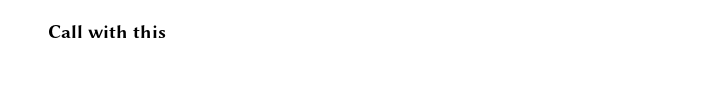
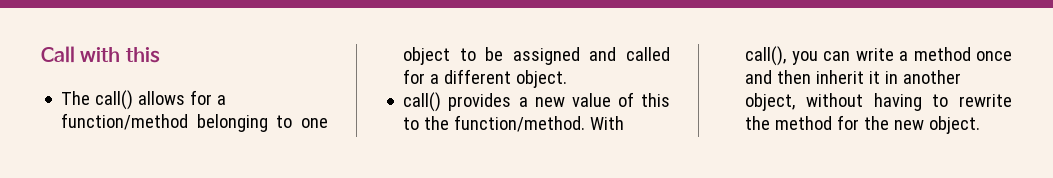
+ The call() allows for a function/method belonging to one object to be assigned and called for a different object.
+ call() provides a new value of this to the function/method. With call(), you can write a method once and then inherit it in another object, without having to rewrite the method for the new object.

